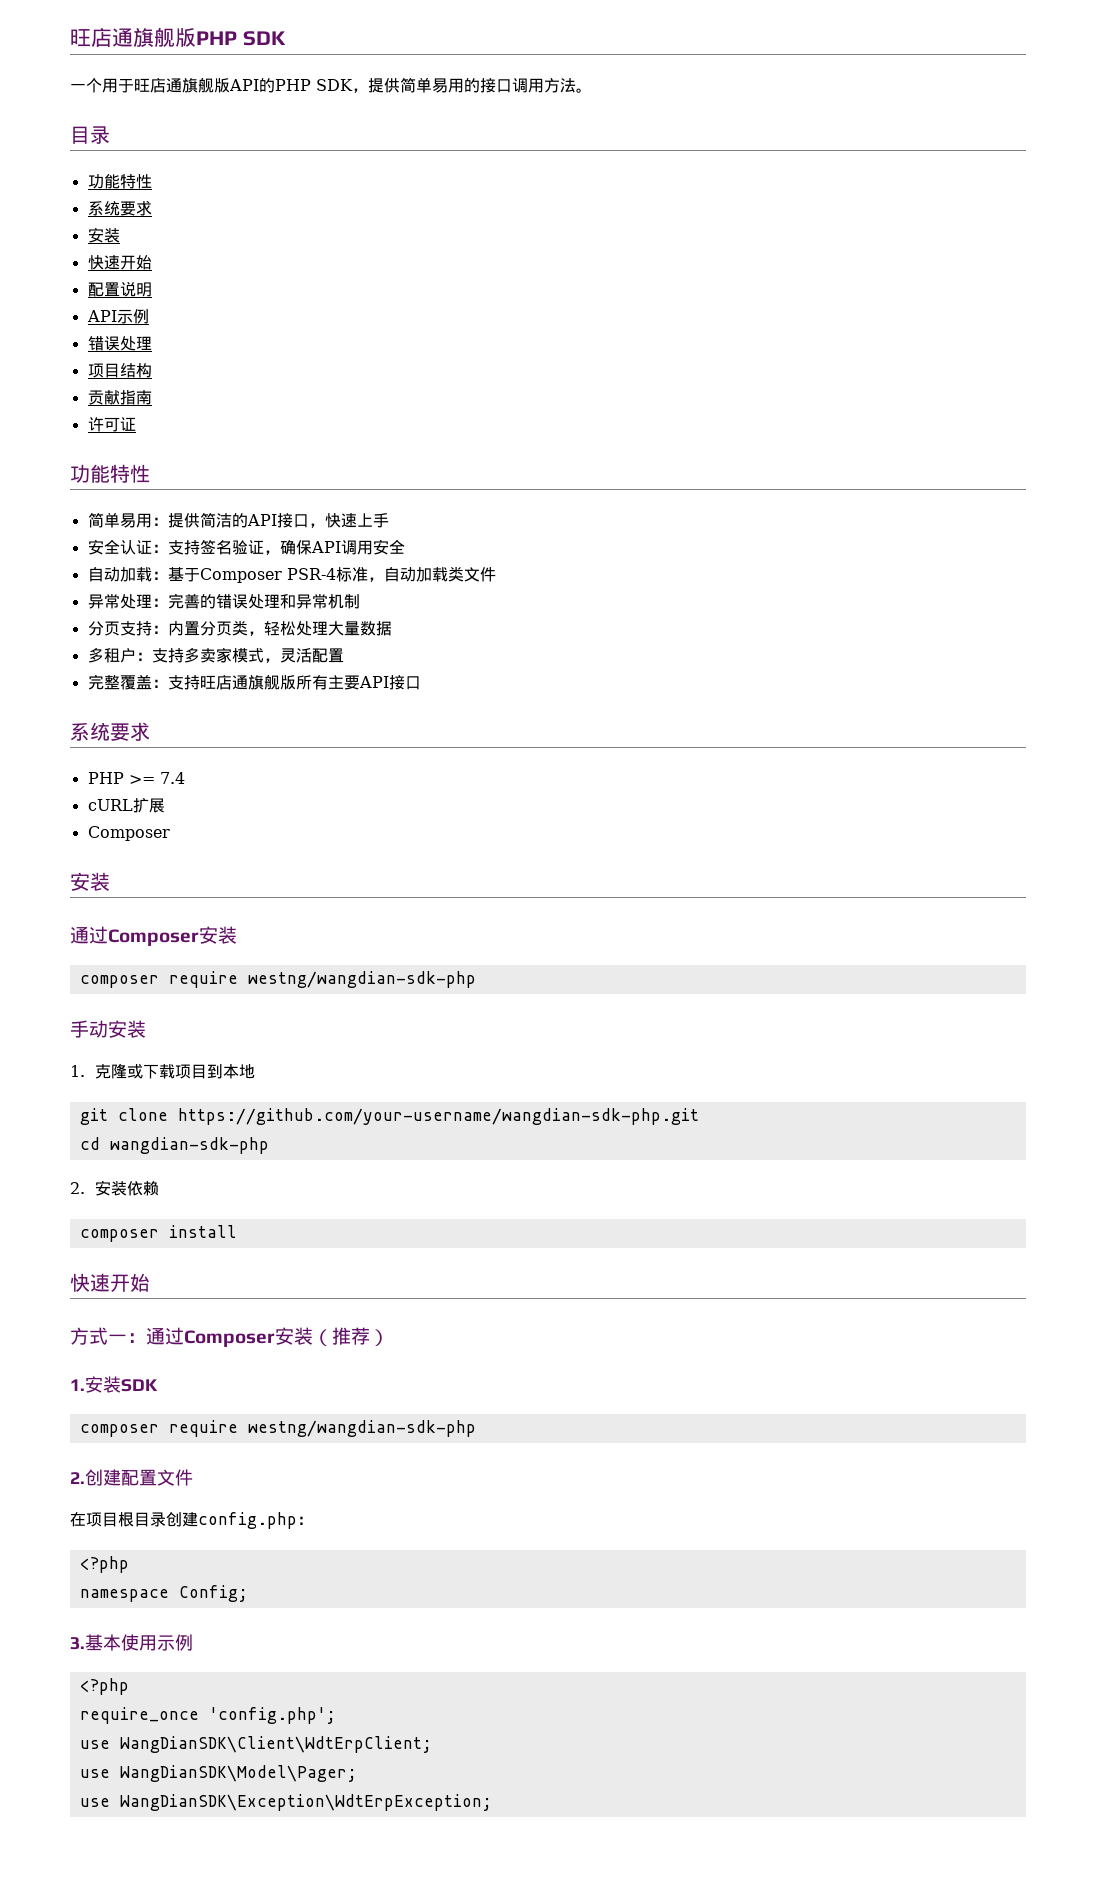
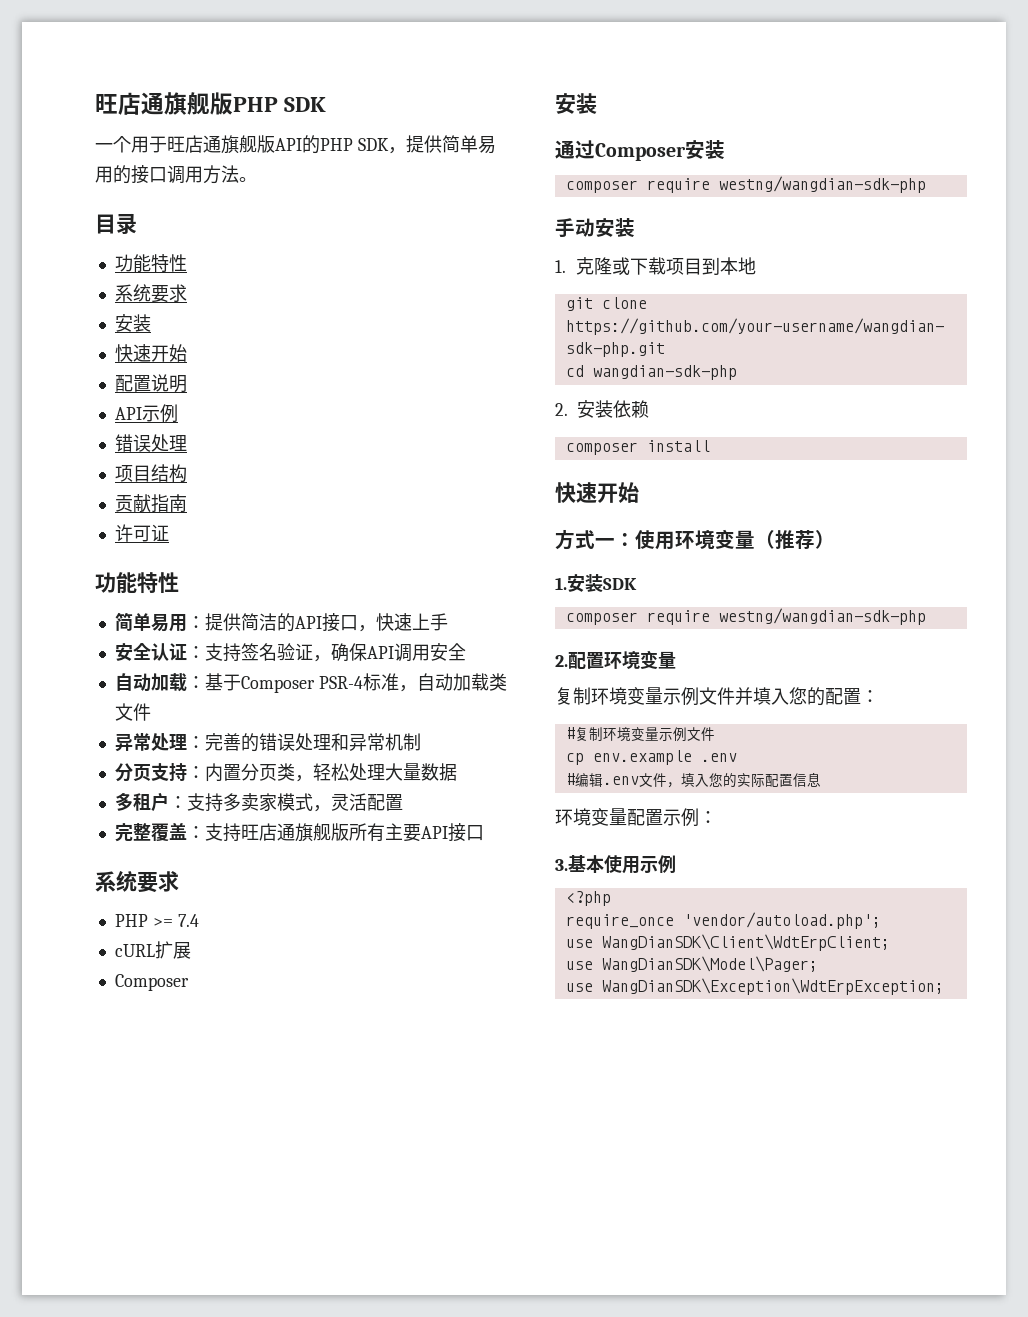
- 方式一：通过Composer安装（推荐）
+ 方式一：使用环境变量（推荐）
- 2.创建配置文件
- 在项目根目录创建config.php：
- <?php
- namespace Config;
+ 2.配置环境变量
+ 复制环境变量示例文件并填入您的配置：
+ #复制环境变量示例文件
+ cp env.example .env
+ #编辑.env文件，填入您的实际配置信息
+ 环境变量配置示例：
- require_once 'config.php';
+ require_once 'vendor/autoload.php';

